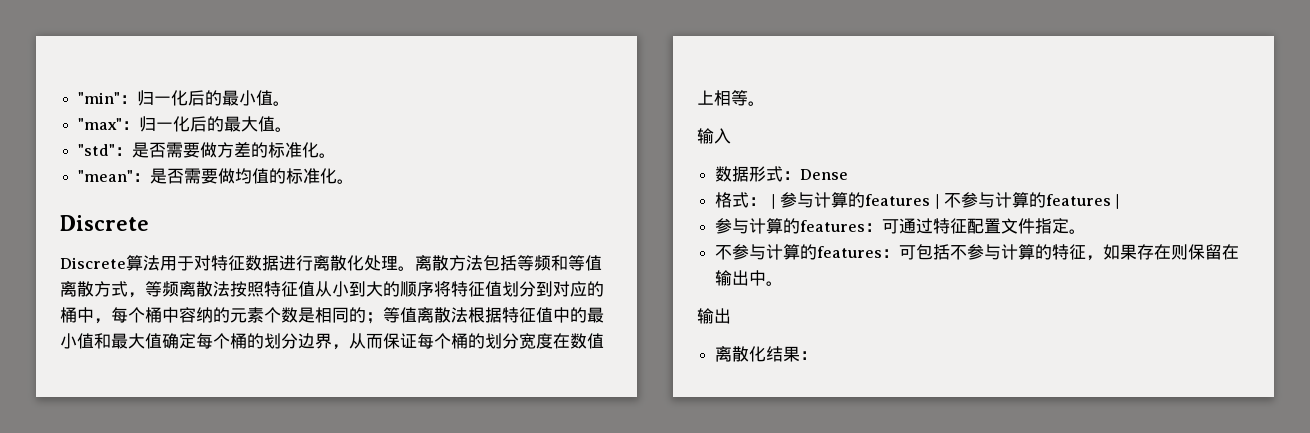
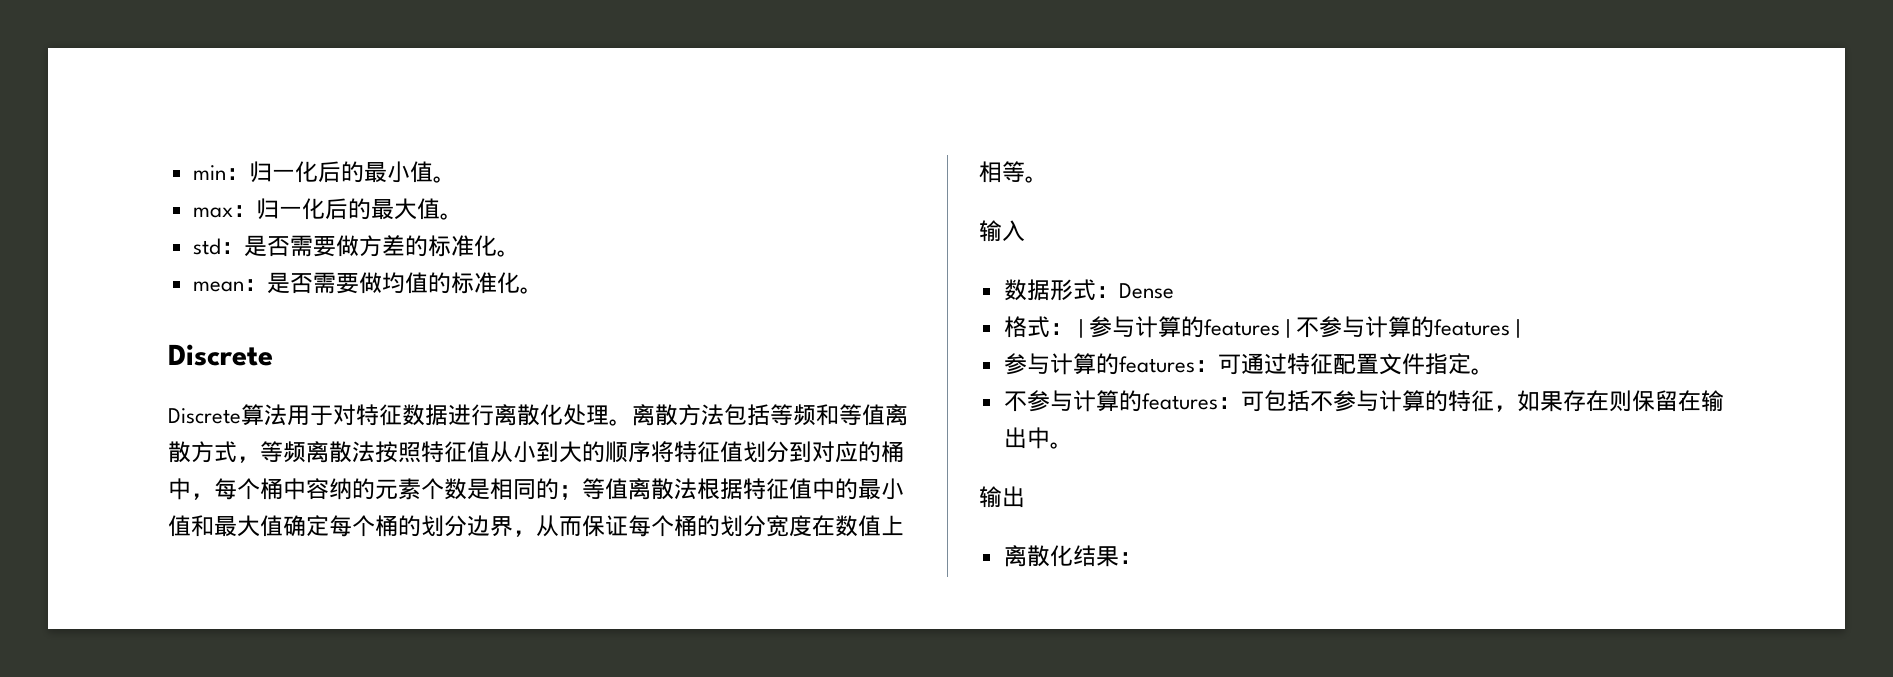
- "min"：归一化后的最小值。
+ min：归一化后的最小值。
- "max"：归一化后的最大值。
+ max：归一化后的最大值。
- "std"：是否需要做方差的标准化。
+ std：是否需要做方差的标准化。
- "mean"：是否需要做均值的标准化。
+ mean：是否需要做均值的标准化。

